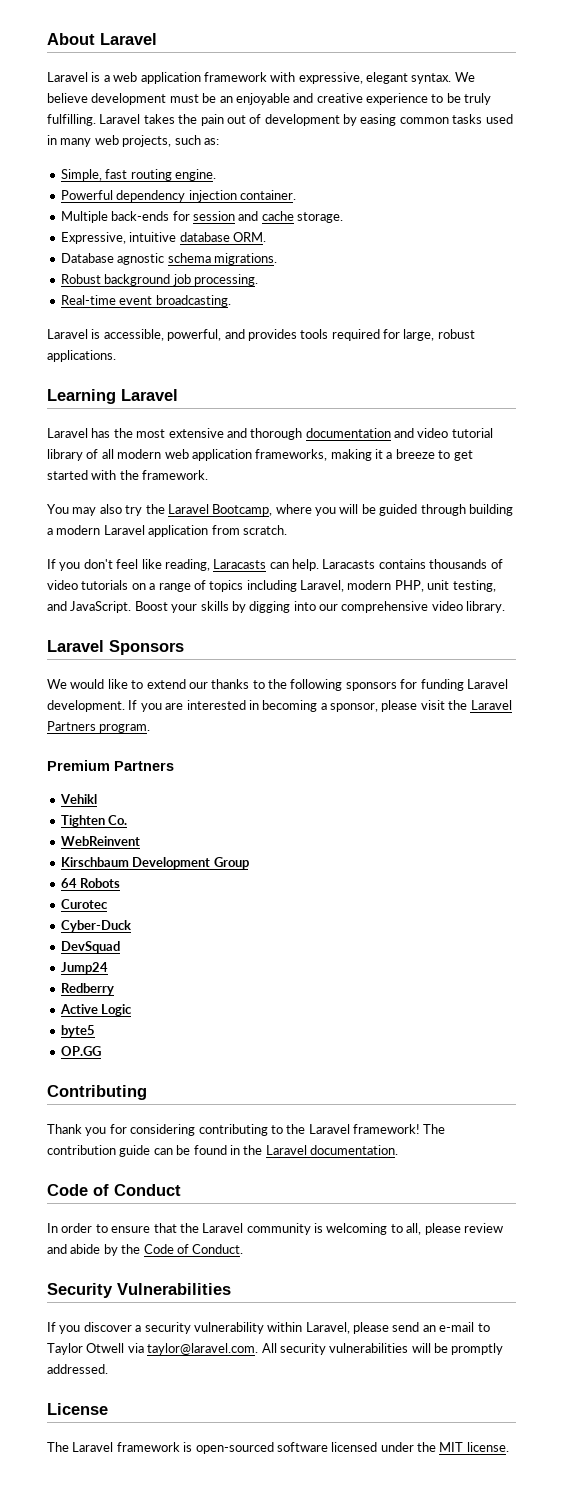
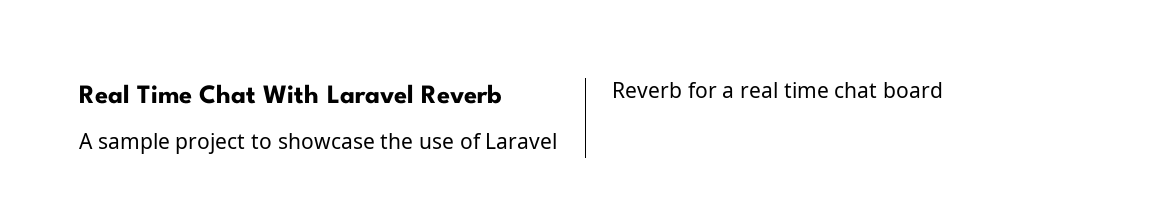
- About Laravel
- Laravel is a web application framework with expressive, elegant syntax. We believe development must be an enjoyable and creative experience to be truly fulfilling. Laravel takes the pain out of development by easing common tasks used in many web projects, such as:
- Simple, fast routing engine.
- Powerful dependency injection container.
- Multiple back-ends for session and cache storage.
- Expressive, intuitive database ORM.
- Database agnostic schema migrations.
- Robust background job processing.
- Real-time event broadcasting.
- Laravel is accessible, powerful, and provides tools required for large, robust applications.
- Learning Laravel
- Laravel has the most extensive and thorough documentation and video tutorial library of all modern web application frameworks, making it a breeze to get started with the framework.
- You may also try the Laravel Bootcamp, where you will be guided through building a modern Laravel application from scratch.
- If you don't feel like reading, Laracasts can help. Laracasts contains thousands of video tutorials on a range of topics including Laravel, modern PHP, unit testing, and JavaScript. Boost your skills by digging into our comprehensive video library.
- Laravel Sponsors
- We would like to extend our thanks to the following sponsors for funding Laravel development. If you are interested in becoming a sponsor, please visit the Laravel Partners program.
- Premium Partners
- Vehikl
- Tighten Co.
- WebReinvent
- Kirschbaum Development Group
- 64 Robots
- Curotec
- Cyber-Duck
- DevSquad
- Jump24
- Redberry
- Active Logic
- byte5
- OP.GG
- Contributing
- Thank you for considering contributing to the Laravel framework! The contribution guide can be found in the Laravel documentation.
- Code of Conduct
- In order to ensure that the Laravel community is welcoming to all, please review and abide by the Code of Conduct.
- Security Vulnerabilities
- If you discover a security vulnerability within Laravel, please send an e-mail to Taylor Otwell via taylor@laravel.com. All security vulnerabilities will be promptly addressed.
- License
- The Laravel framework is open-sourced software licensed under the MIT license.
+ Real Time Chat With Laravel Reverb
+ A sample project to showcase the use of Laravel Reverb for a real time chat board

